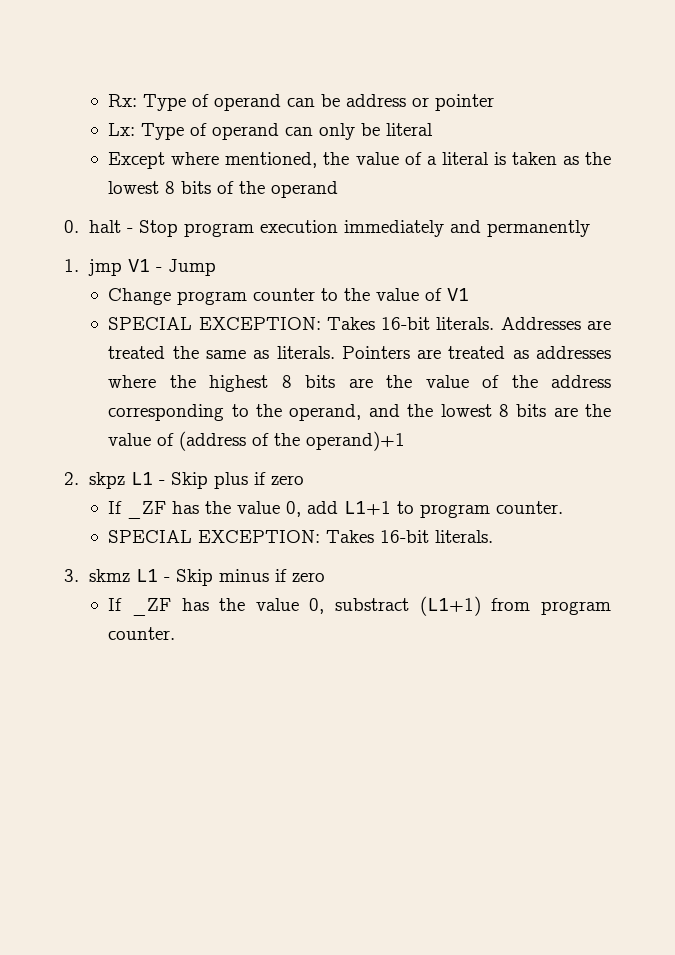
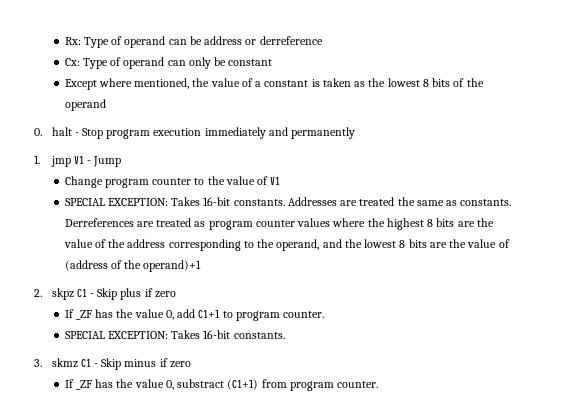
- Rx: Type of operand can be address or pointer
- Lx: Type of operand can only be literal
+ Rx: Type of operand can be address or derreference
+ Cx: Type of operand can only be constant
- Except where mentioned, the value of a literal is taken as the lowest 8 bits of the operand
+ Except where mentioned, the value of a constant is taken as the lowest 8 bits of the operand
  Change program counter to the value of V1
- SPECIAL EXCEPTION: Takes 16-bit literals.
+ SPECIAL EXCEPTION: Takes 16-bit constants.
- Addresses are treated the same as literals. Pointers are treated as addresses where the highest 8 bits are the value of the address corresponding to the operand, and the lowest 8 bits are the value of (address of the operand)+1
+ Addresses are treated the same as constants. Derreferences are treated as program counter values where the highest 8 bits are the value of the address corresponding to the operand, and the lowest 8 bits are the value of (address of the operand)+1
- 2. skpz L1 - Skip plus if zero
+ 2. skpz C1 - Skip plus if zero
- If _ZF has the value 0, add L1+1 to program counter.
- SPECIAL EXCEPTION: Takes 16-bit literals.
+ If _ZF has the value 0, add C1+1 to program counter.
+ SPECIAL EXCEPTION: Takes 16-bit constants.
- 3. skmz L1 - Skip minus if zero
+ 3. skmz C1 - Skip minus if zero
- If _ZF has the value 0, substract (L1+1) from program counter.
+ If _ZF has the value 0, substract (C1+1) from program counter.

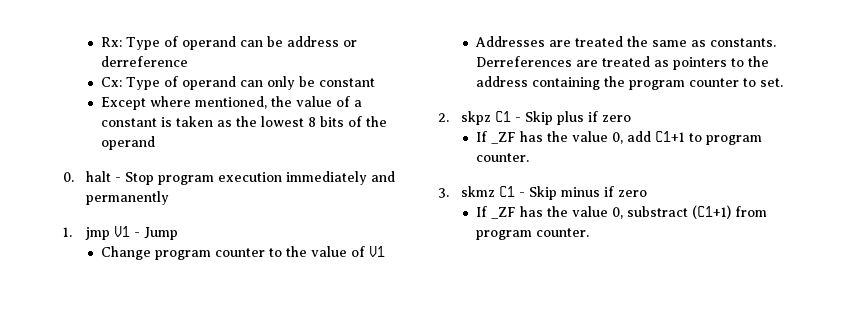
  Change program counter to the value of V1
- SPECIAL EXCEPTION: Takes 16-bit constants. Addresses are treated the same as constants.
+ Addresses are treated the same as constants.
- Derreferences are treated as program counter values where the highest 8 bits are the value of the address corresponding to the operand, and the lowest 8 bits are the value of (address of the operand)+1
+ Derreferences are treated as pointers to the address containing the program counter to set.
  If _ZF has the value 0, add C1+1 to program counter.
- SPECIAL EXCEPTION: Takes 16-bit constants.

